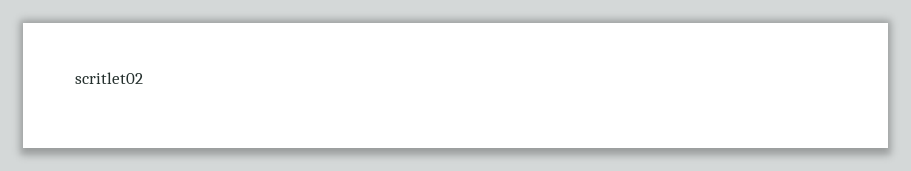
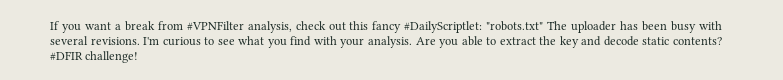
- scritlet02
+ If you want a break from #VPNFilter analysis, check out this fancy #DailyScriptlet: "robots.txt" The uploader has been busy with several revisions. I'm curious to see what you find with your analysis. Are you able to extract the key and decode static contents? #DFIR challenge!

